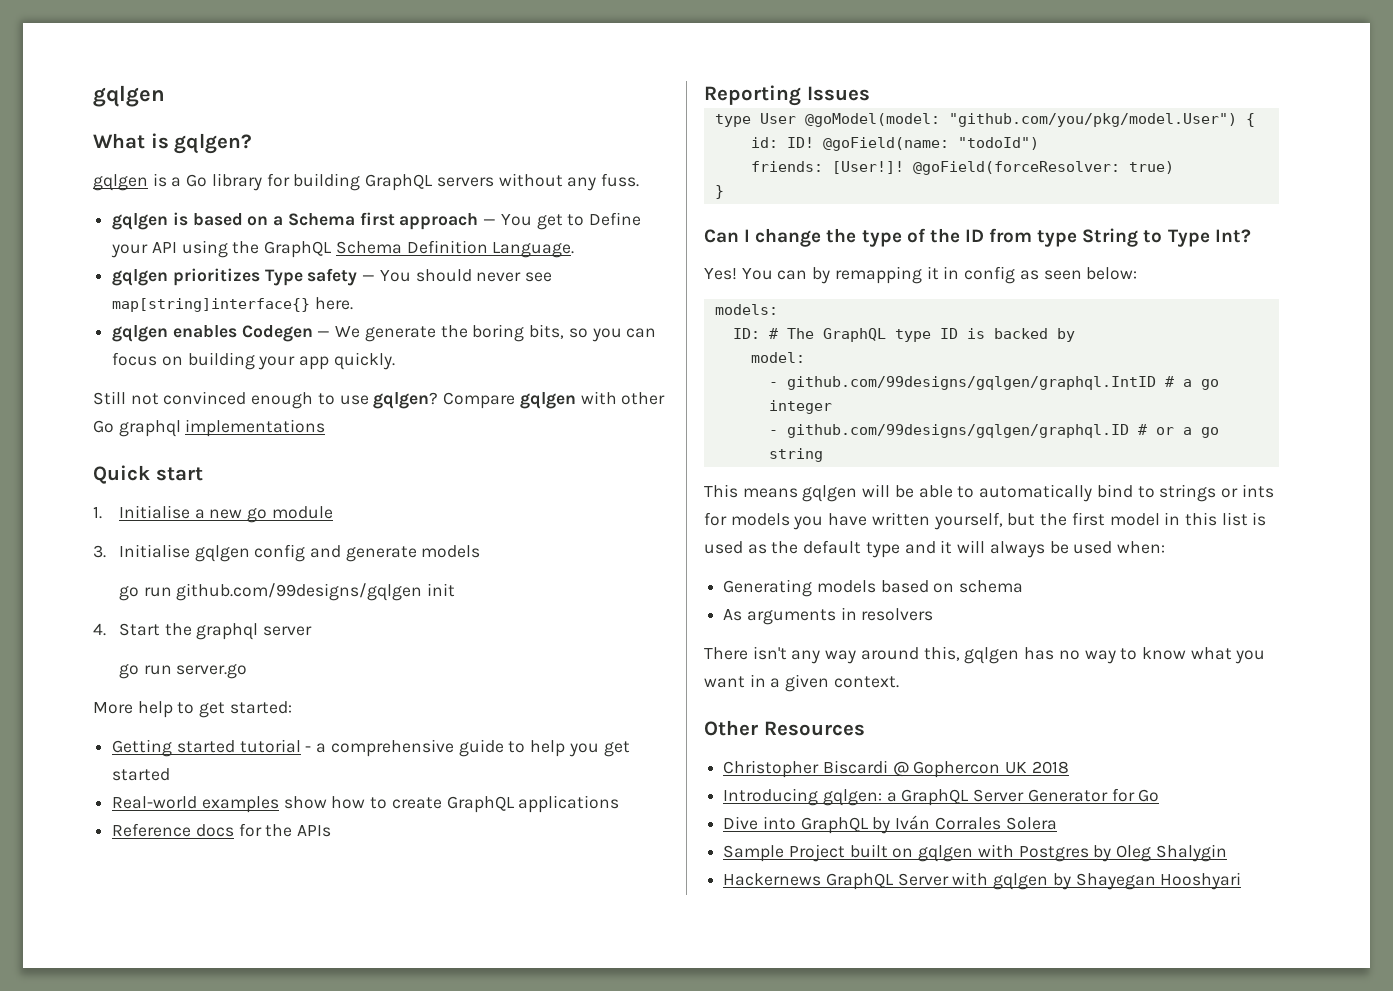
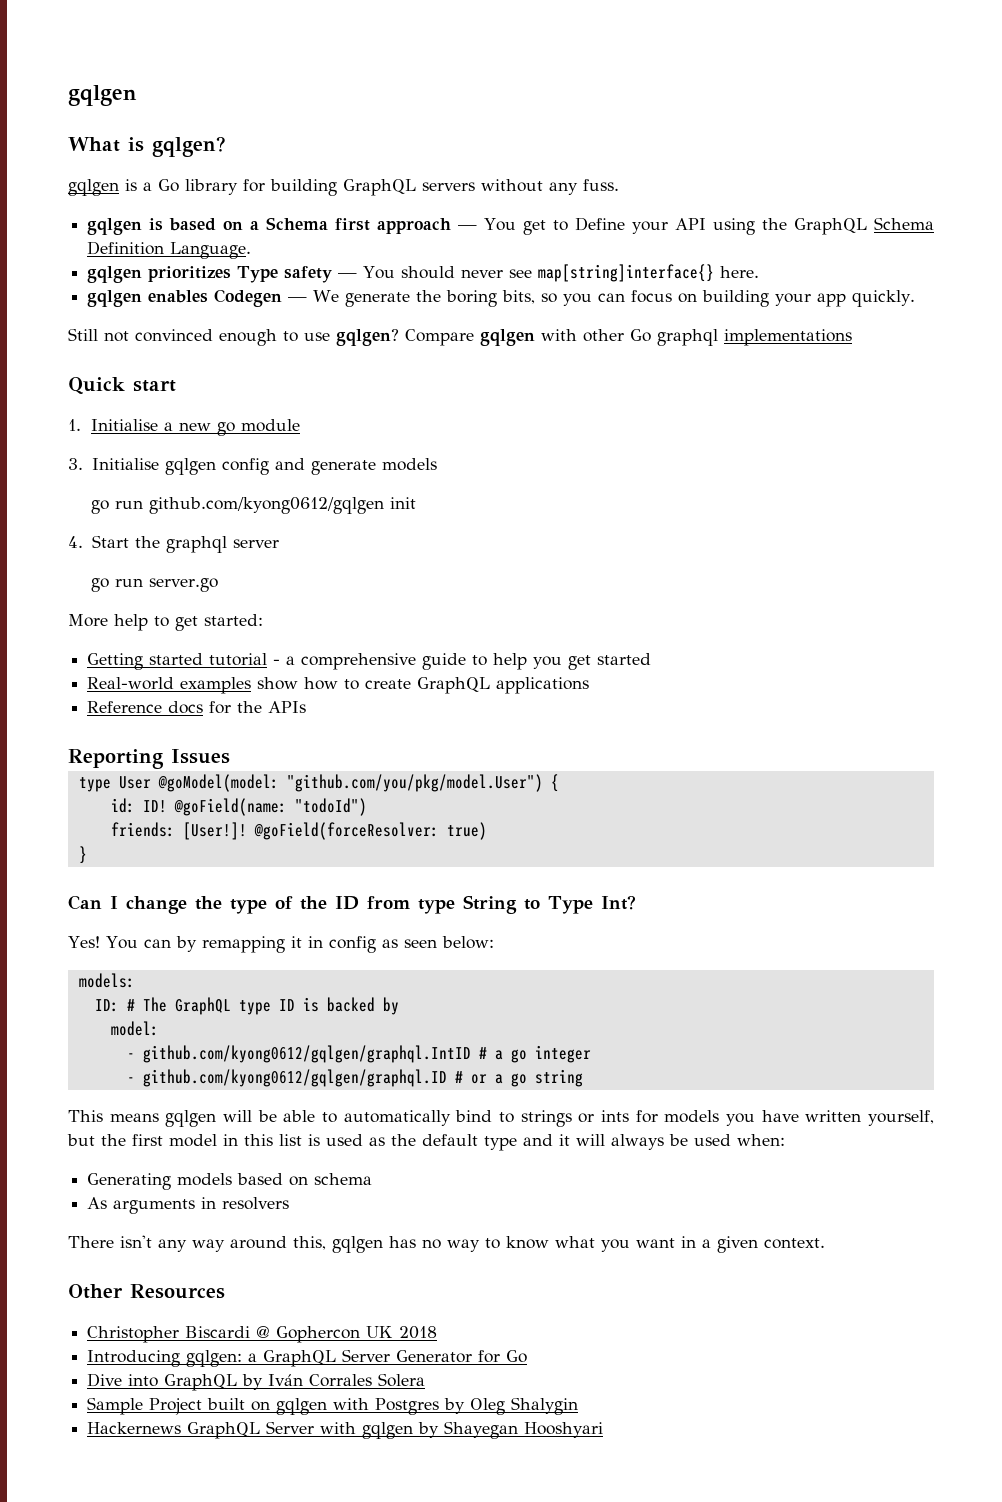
- go run github.com/99designs/gqlgen init
+ go run github.com/kyong0612/gqlgen init
- - github.com/99designs/gqlgen/graphql.IntID # a go integer
+ - github.com/kyong0612/gqlgen/graphql.IntID # a go integer
- - github.com/99designs/gqlgen/graphql.ID # or a go string
+ - github.com/kyong0612/gqlgen/graphql.ID # or a go string

